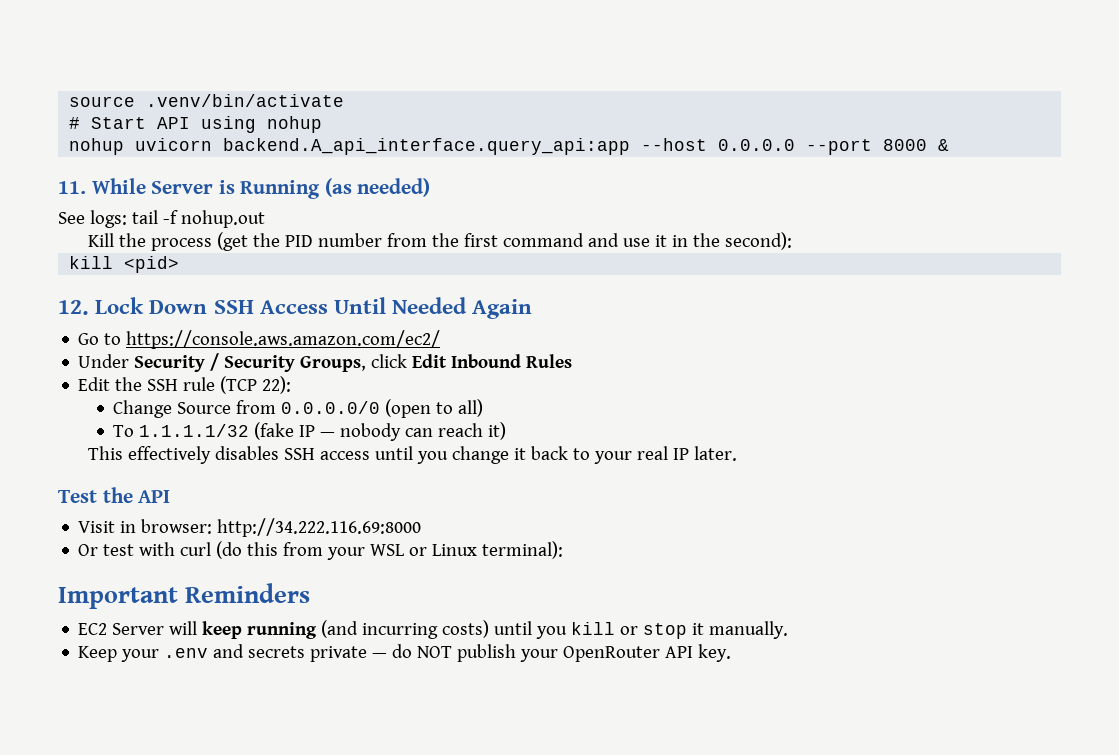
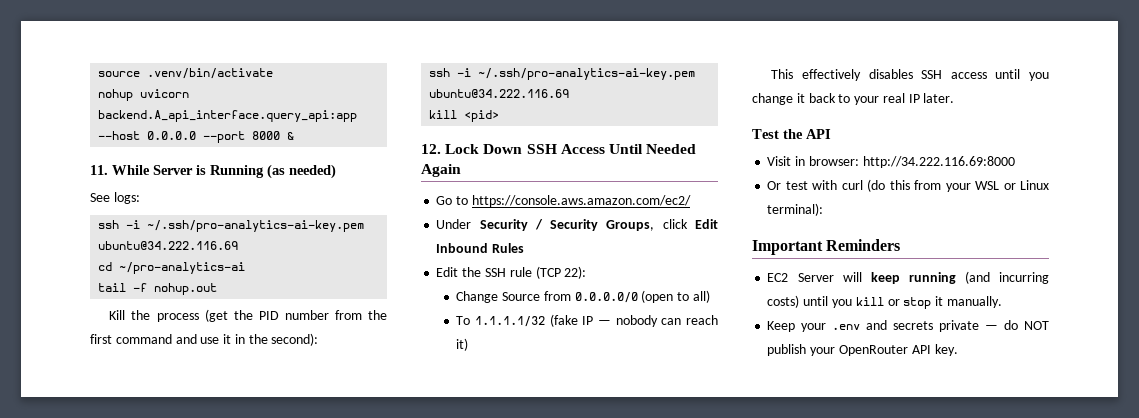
- # Start API using nohup
- See logs: tail -f nohup.out
+ See logs:
+ ssh -i ~/.ssh/pro-analytics-ai-key.pem ubuntu@34.222.116.69
+ cd ~/pro-analytics-ai
+ tail -f nohup.out
  Kill the process (get the PID number from the first command and use it in the second):
+ ssh -i ~/.ssh/pro-analytics-ai-key.pem ubuntu@34.222.116.69

